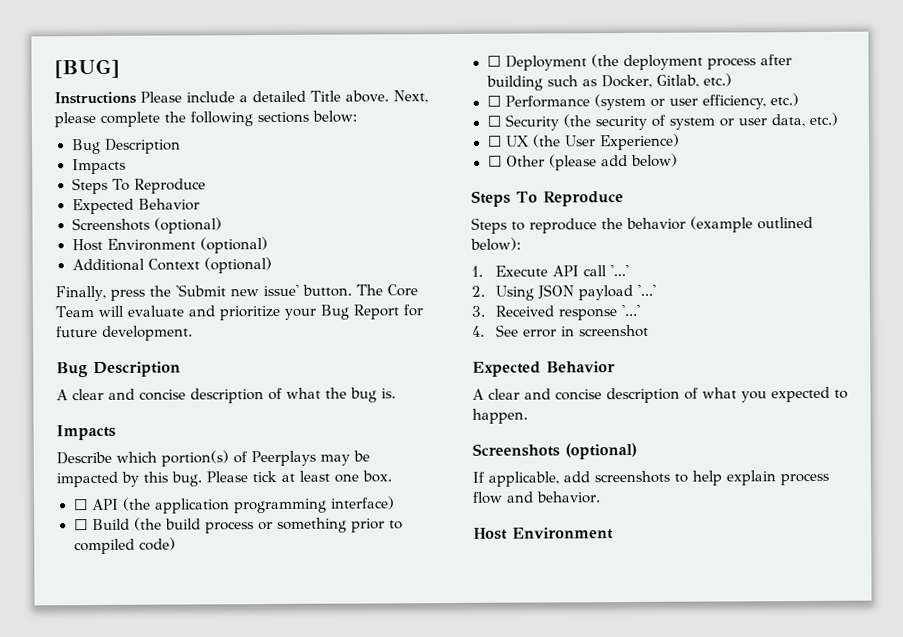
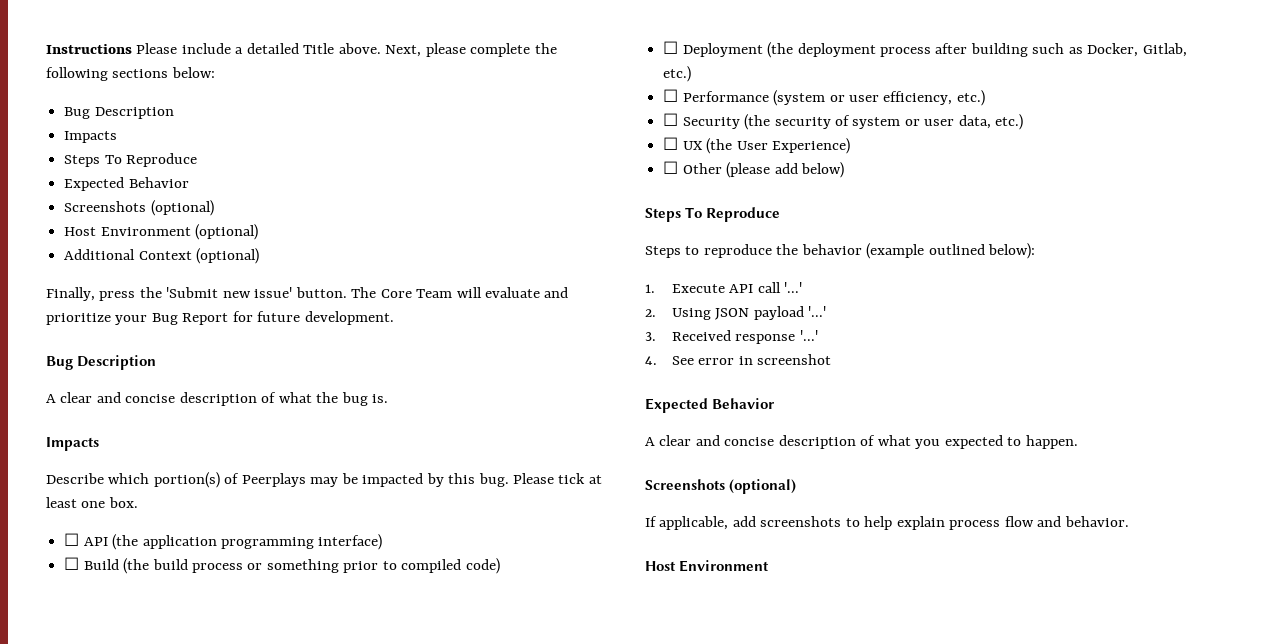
- [BUG]

